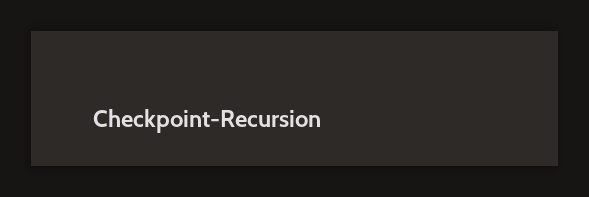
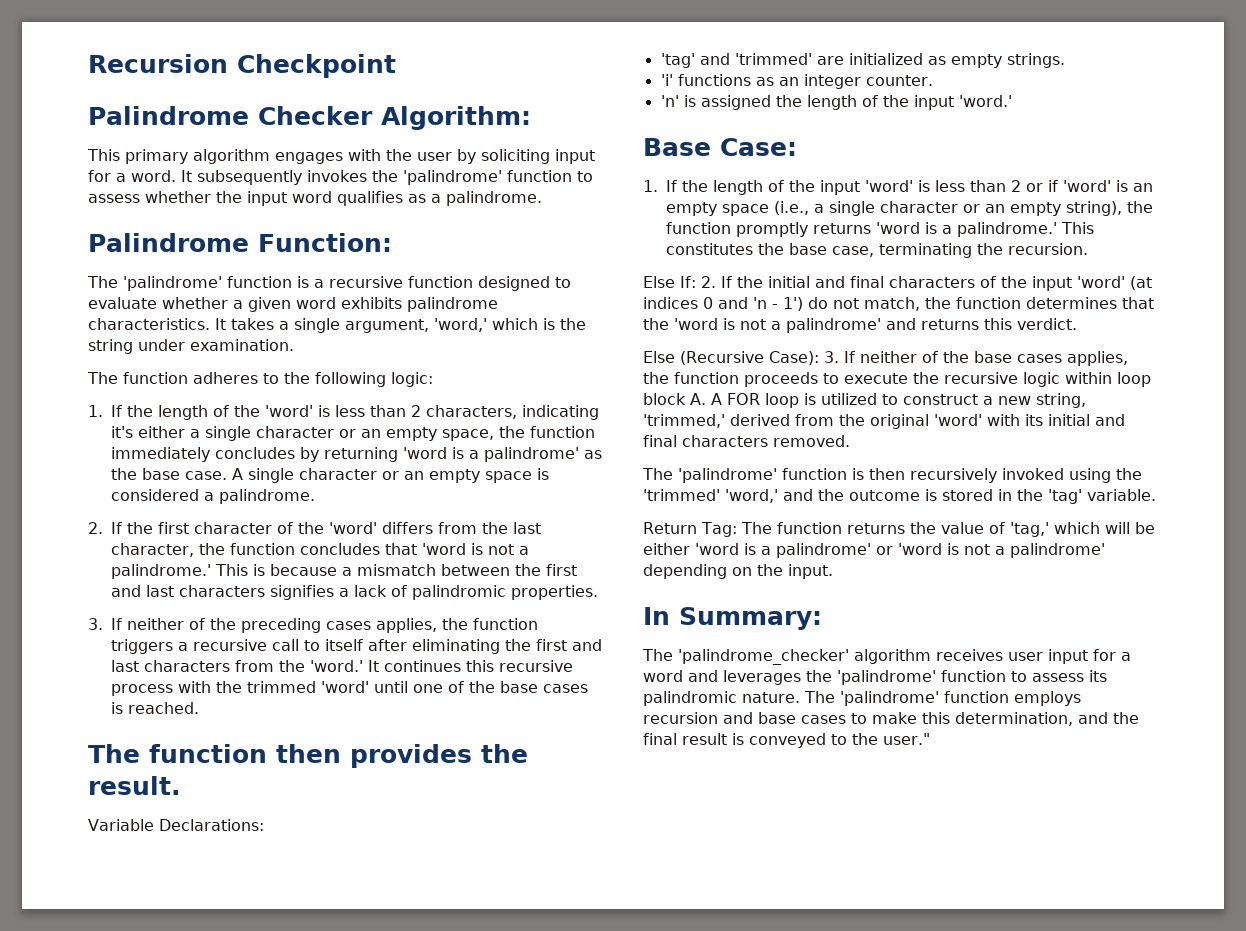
- Checkpoint-Recursion
+ Recursion Checkpoint
+ Palindrome Checker Algorithm:
+ This primary algorithm engages with the user by soliciting input for a word. It subsequently invokes the 'palindrome' function to assess whether the input word qualifies as a palindrome.
+ Palindrome Function:
+ The 'palindrome' function is a recursive function designed to evaluate whether a given word exhibits palindrome characteristics. It takes a single argument, 'word,' which is the string under examination.
+ The function adheres to the following logic:
+ 1. If the length of the 'word' is less than 2 characters, indicating it's either a single character or an empty space, the function immediately concludes by returning 'word is a palindrome' as the base case. A single character or an empty space is considered a palindrome.
+ 2. If the first character of the 'word' differs from the last character, the function concludes that 'word is not a palindrome.' This is because a mismatch between the first and last characters signifies a lack of palindromic properties.
+ 3. If neither of the preceding cases applies, the function triggers a recursive call to itself after eliminating the first and last characters from the 'word.' It continues this recursive process with the trimmed 'word' until one of the base cases is reached.
+ The function then provides the result.
+ Variable Declarations:
+ 'tag' and 'trimmed' are initialized as empty strings.
+ 'i' functions as an integer counter.
+ 'n' is assigned the length of the input 'word.'
+ Base Case:
+ 1. If the length of the input 'word' is less than 2 or if 'word' is an empty space (i.e., a single character or an empty string), the function promptly returns 'word is a palindrome.' This constitutes the base case, terminating the recursion.
+ Else If: 2. If the initial and final characters of the input 'word' (at indices 0 and 'n - 1') do not match, the function determines that the 'word is not a palindrome' and returns this verdict.
+ Else (Recursive Case): 3. If neither of the base cases applies, the function proceeds to execute the recursive logic within loop block A. A FOR loop is utilized to construct a new string, 'trimmed,' derived from the original 'word' with its initial and final characters removed.
+ The 'palindrome' function is then recursively invoked using the 'trimmed' 'word,' and the outcome is stored in the 'tag' variable.
+ Return Tag: The function returns the value of 'tag,' which will be either 'word is a palindrome' or 'word is not a palindrome' depending on the input.
+ In Summary:
+ The 'palindrome_checker' algorithm receives user input for a word and leverages the 'palindrome' function to assess its palindromic nature. The 'palindrome' function employs recursion and base cases to make this determination, and the final result is conveyed to the user."

